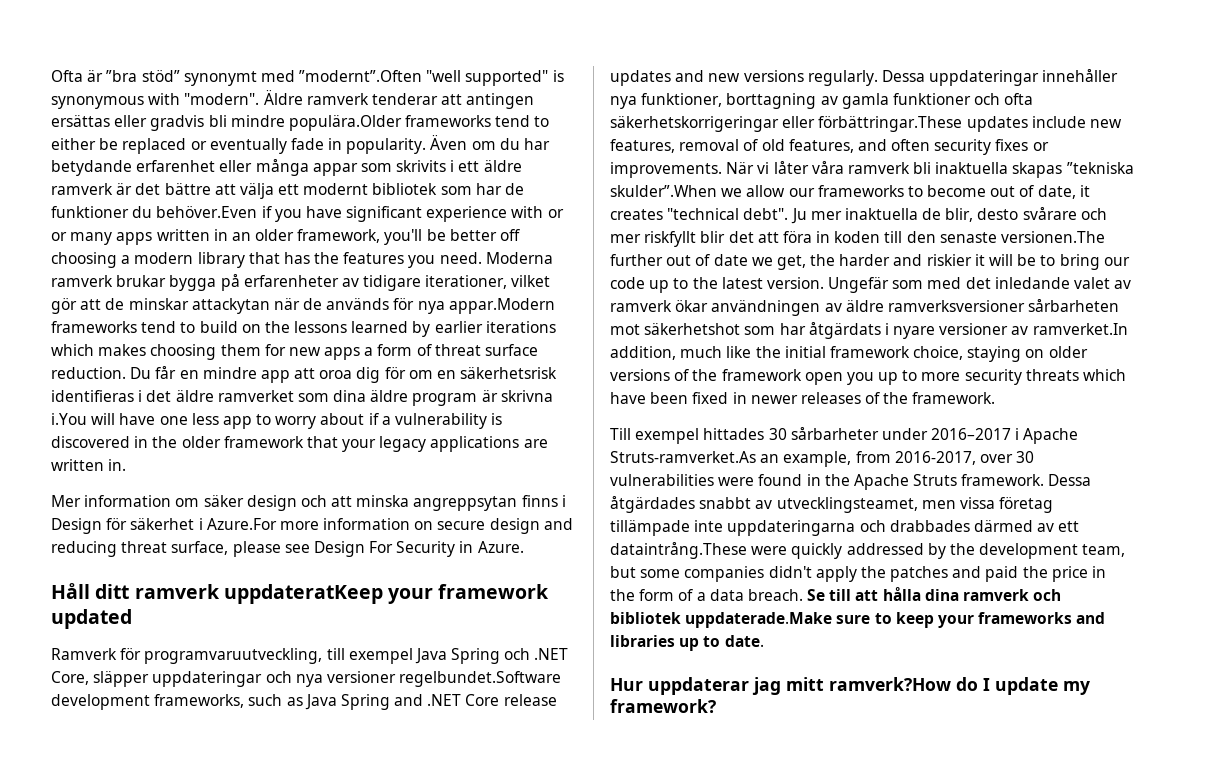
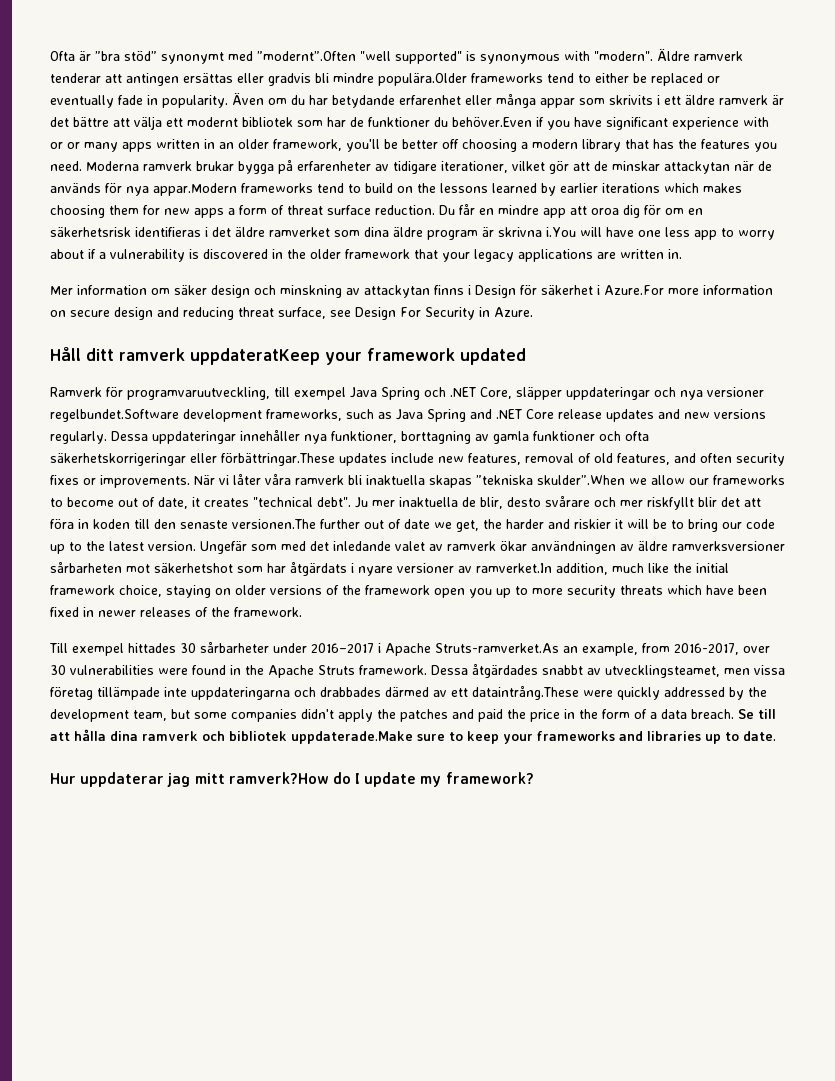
- Mer information om säker design och att minska angreppsytan finns i Design för säkerhet i Azure.For more information on secure design and reducing threat surface, please see Design For Security in Azure.
+ Mer information om säker design och minskning av attackytan finns i Design för säkerhet i Azure.For more information on secure design and reducing threat surface, see Design For Security in Azure.

